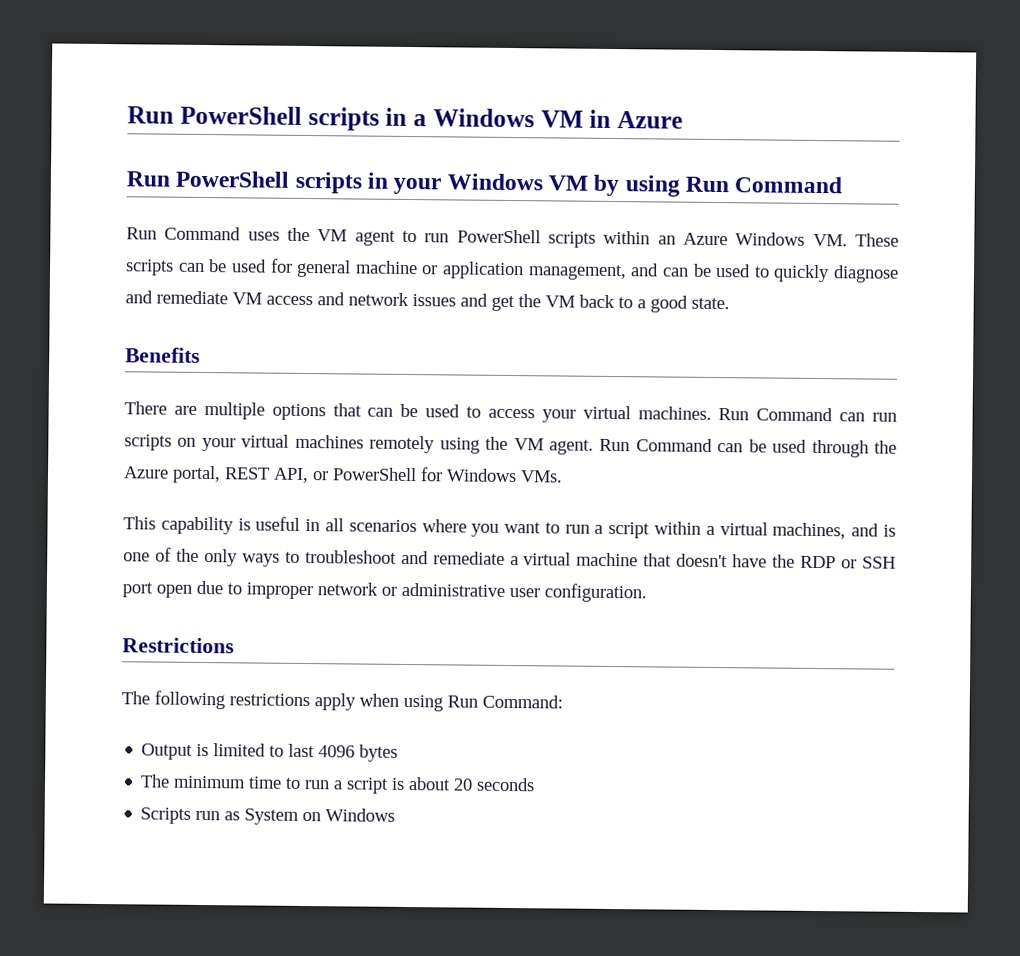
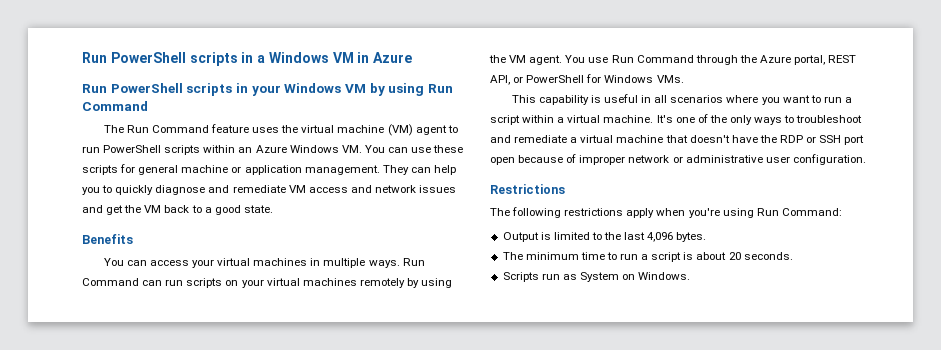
- Run Command uses the VM agent to run PowerShell scripts within an Azure Windows VM. These scripts can be used for general machine or application management, and can be used to quickly diagnose and remediate VM access and network issues and get the VM back to a good state.
+ The Run Command feature uses the virtual machine (VM) agent to run PowerShell scripts within an Azure Windows VM. You can use these scripts for general machine or application management. They can help you to quickly diagnose and remediate VM access and network issues and get the VM back to a good state.
- There are multiple options that can be used to access your virtual machines.
+ You can access your virtual machines in multiple ways.
- Run Command can run scripts on your virtual machines remotely using the VM agent.
+ Run Command can run scripts on your virtual machines remotely by using the VM agent.
- Run Command can be used through the Azure portal, REST API, or PowerShell for Windows VMs.
+ You use Run Command through the Azure portal, REST API, or PowerShell for Windows VMs.
- This capability is useful in all scenarios where you want to run a script within a virtual machines, and is one of the only ways to troubleshoot and remediate a virtual machine that doesn't have the RDP or SSH port open due to improper network or administrative user configuration.
+ This capability is useful in all scenarios where you want to run a script within a virtual machine. It's one of the only ways to troubleshoot and remediate a virtual machine that doesn't have the RDP or SSH port open because of improper network or administrative user configuration.
- The following restrictions apply when using Run Command:
+ The following restrictions apply when you're using Run Command:
- Output is limited to last 4096 bytes
+ Output is limited to the last 4,096 bytes.
- The minimum time to run a script is about 20 seconds
+ The minimum time to run a script is about 20 seconds.
- Scripts run as System on Windows
+ Scripts run as System on Windows.

